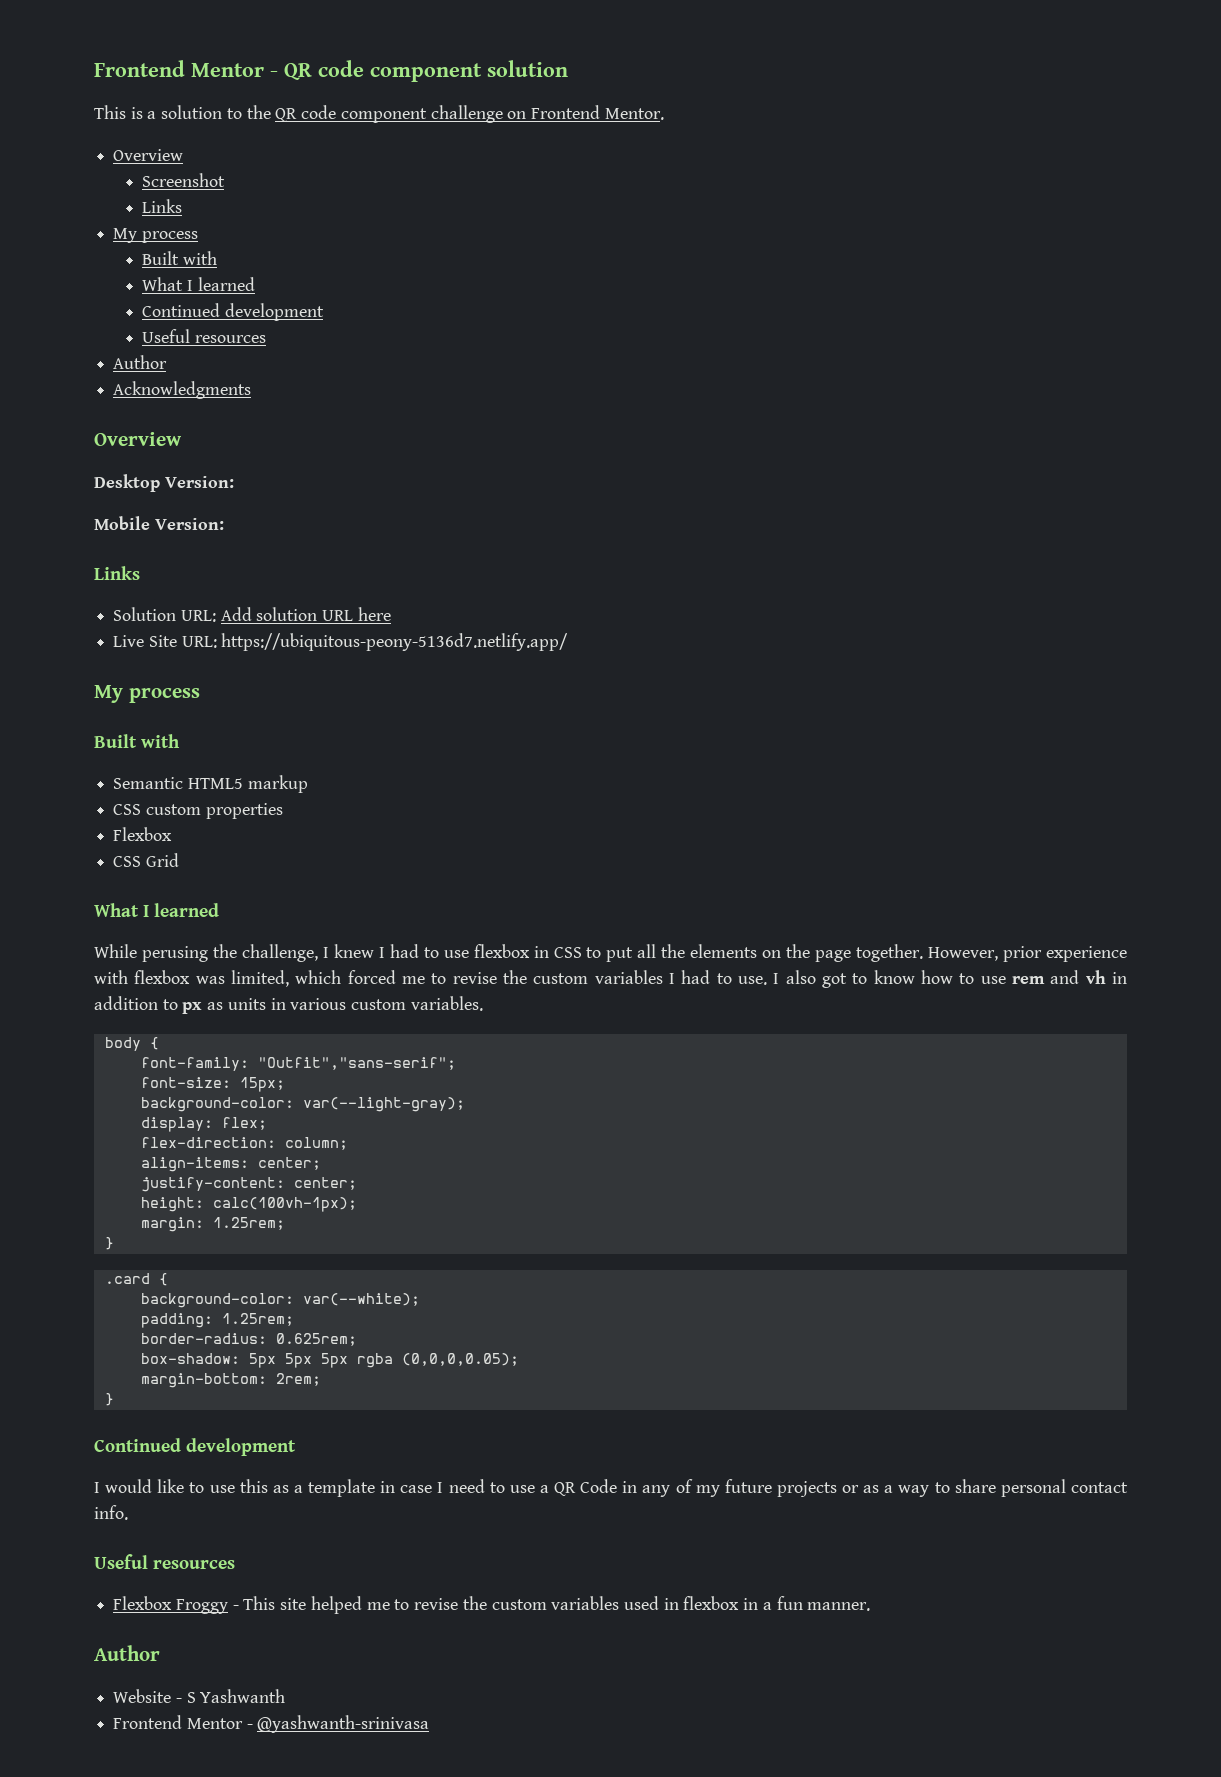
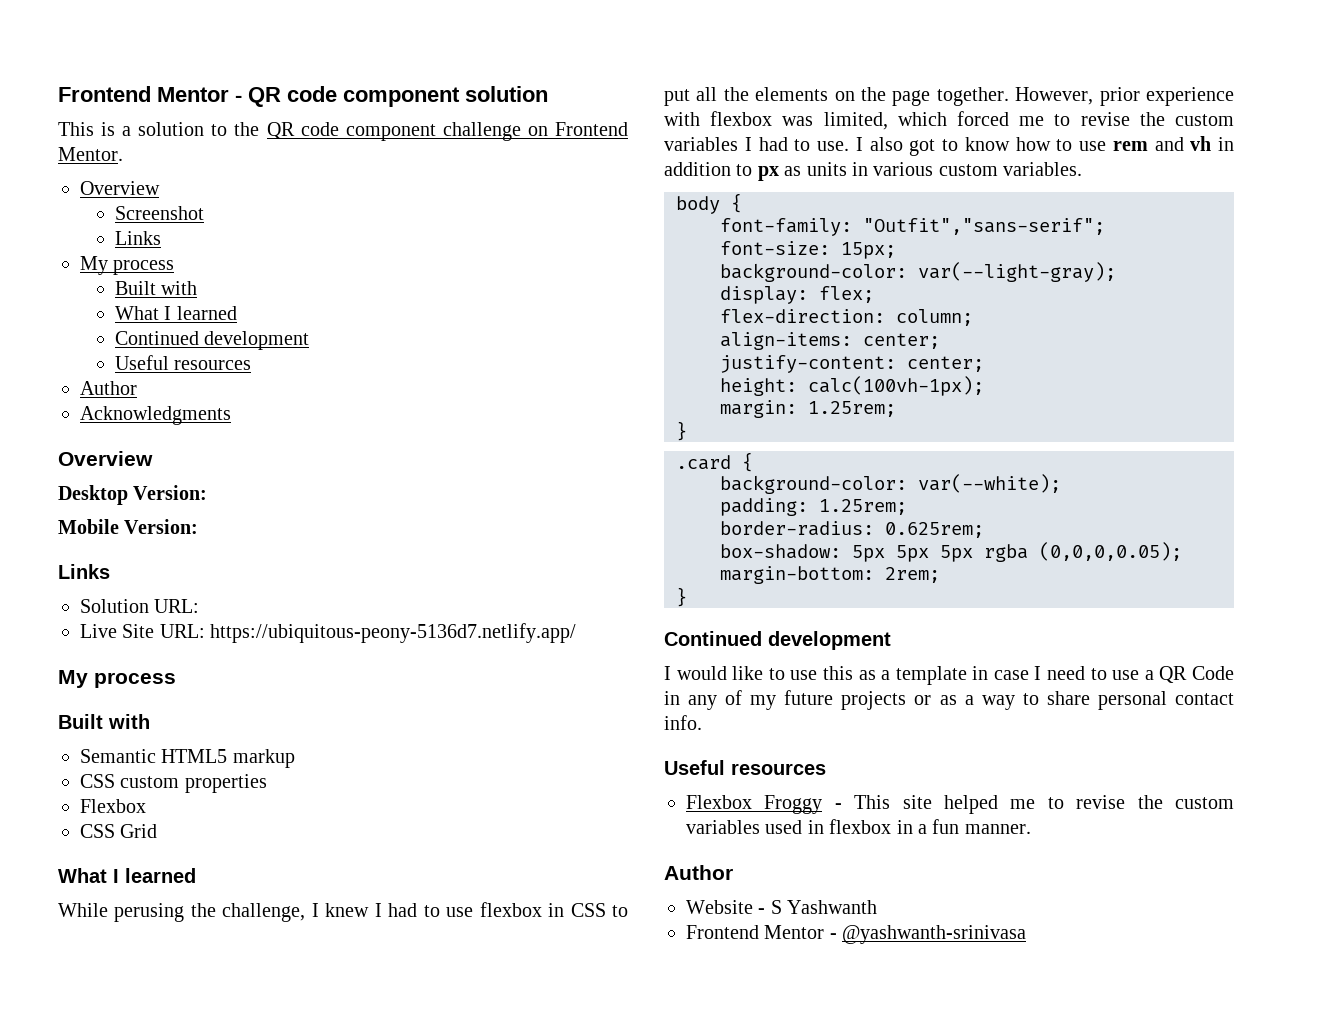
- Solution URL: Add solution URL here
+ Solution URL:

